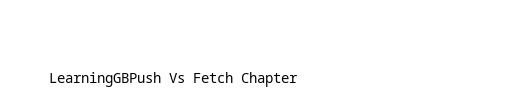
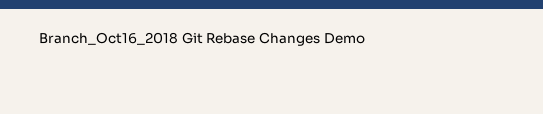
- LearningGBPush Vs Fetch Chapter
+ Branch_Oct16_2018 Git Rebase Changes Demo

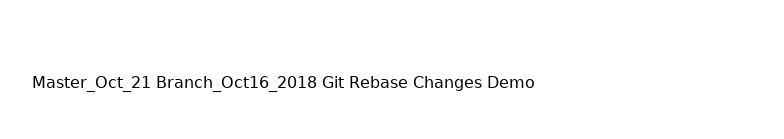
- Branch_Oct16_2018 Git Rebase Changes Demo
+ Master_Oct_21 Branch_Oct16_2018 Git Rebase Changes Demo

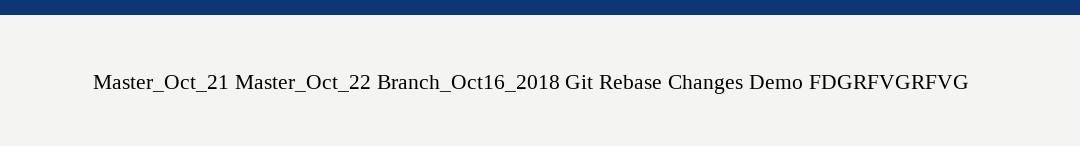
- Master_Oct_21 Branch_Oct16_2018 Git Rebase Changes Demo
+ Master_Oct_21 Master_Oct_22 Branch_Oct16_2018 Git Rebase Changes Demo FDGRFVGRFVG

